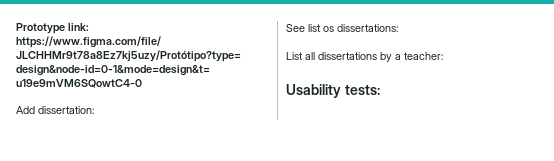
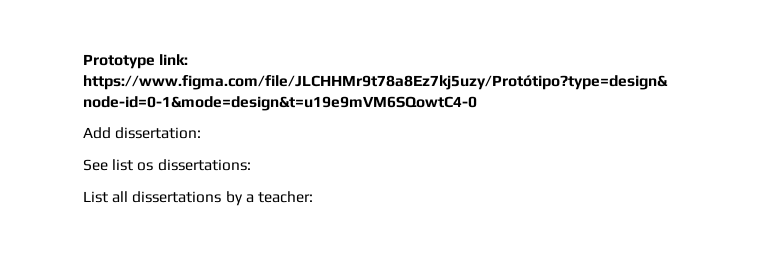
- Usability tests:

